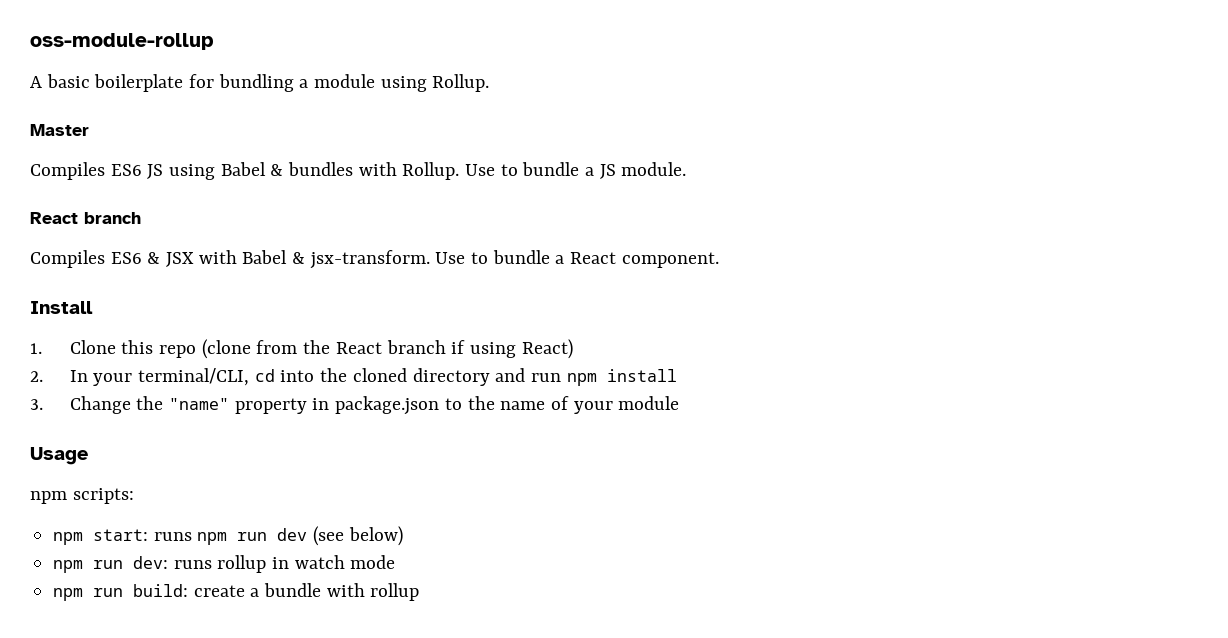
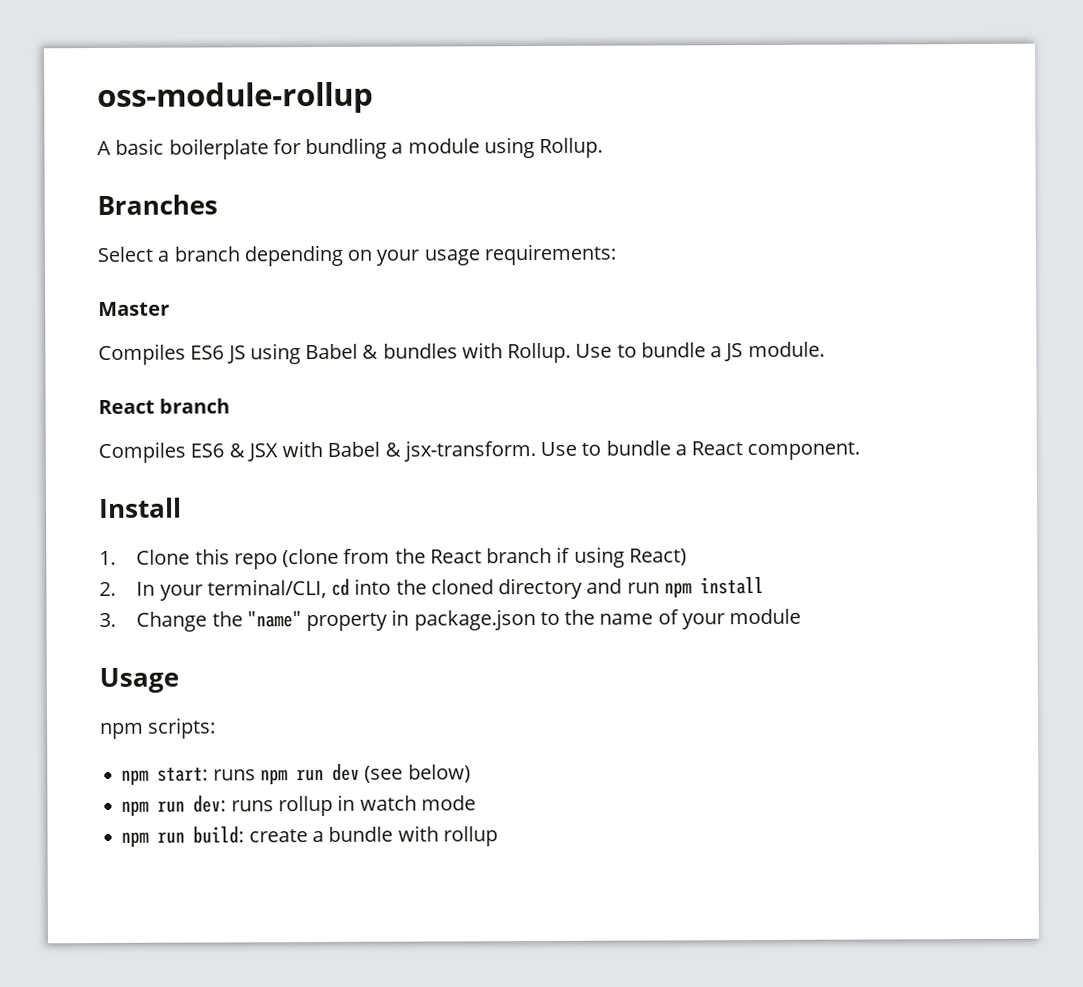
+ Branches
+ Select a branch depending on your usage requirements:

